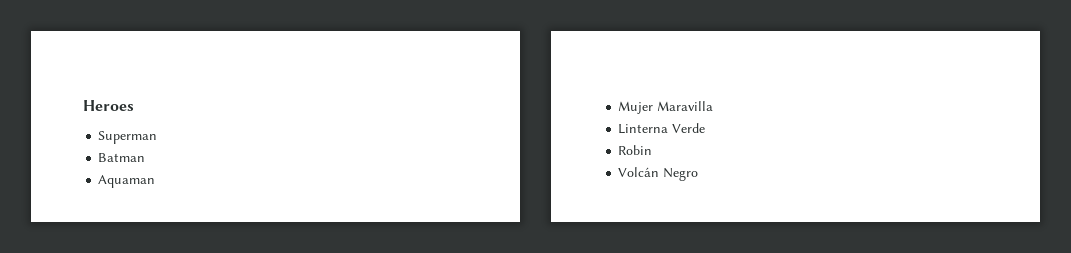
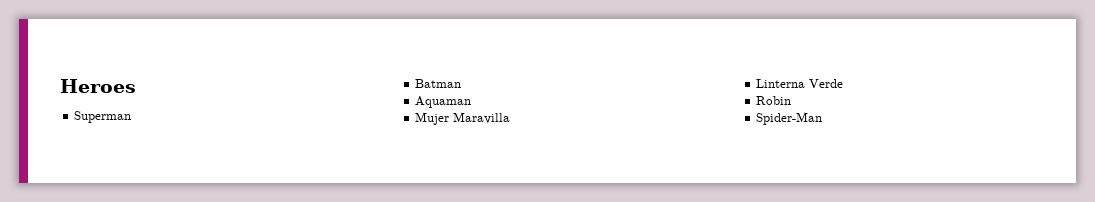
- Volcán Negro
+ Spider-Man

